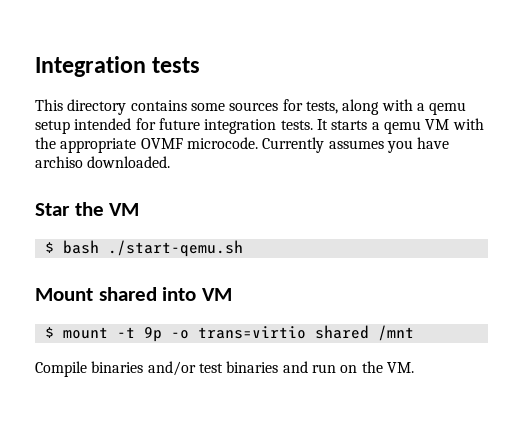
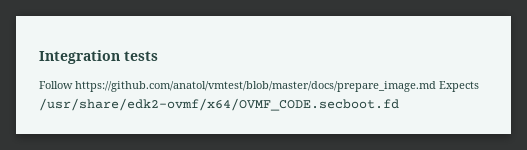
- This directory contains some sources for tests, along with a qemu setup intended for future integration tests. It starts a qemu VM with the appropriate OVMF microcode. Currently assumes you have archiso downloaded.
- Star the VM
- $ bash ./start-qemu.sh
- Mount shared into VM
- $ mount -t 9p -o trans=virtio shared /mnt
- Compile binaries and/or test binaries and run on the VM.
+ Follow https://github.com/anatol/vmtest/blob/master/docs/prepare_image.md Expects /usr/share/edk2-ovmf/x64/OVMF_CODE.secboot.fd

